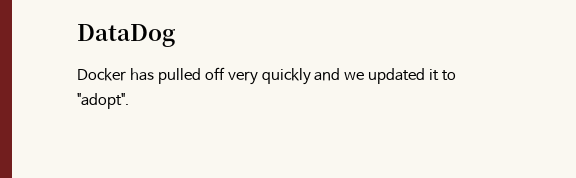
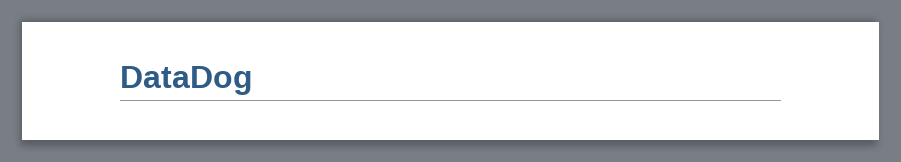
- Docker has pulled off very quickly and we updated it to "adopt".

